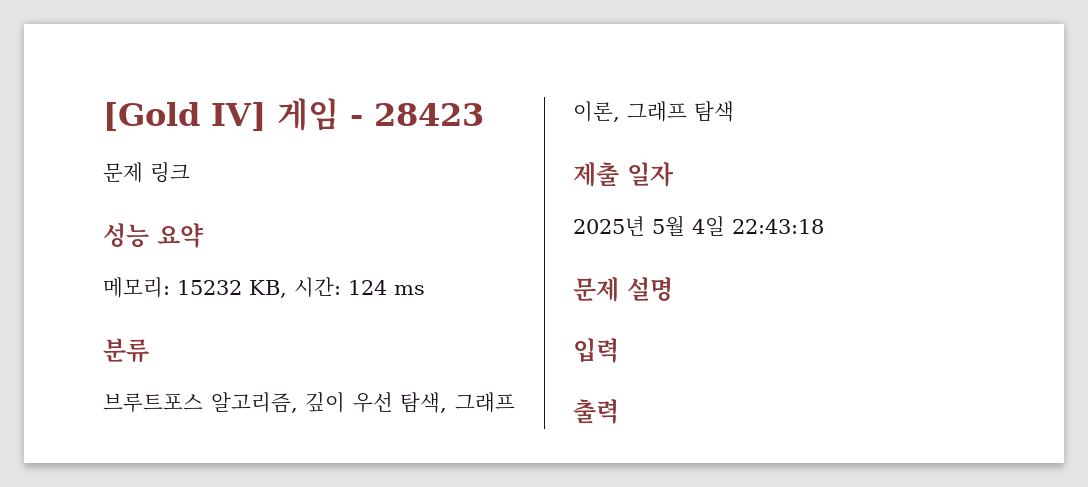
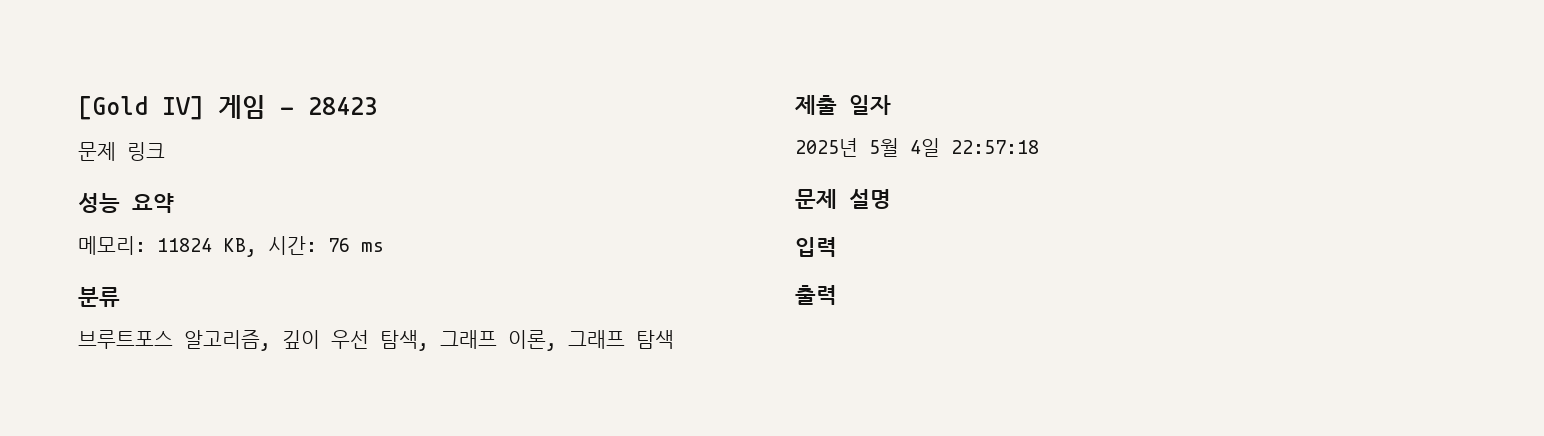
- 메모리: 15232 KB, 시간: 124 ms
+ 메모리: 11824 KB, 시간: 76 ms
- 2025년 5월 4일 22:43:18
+ 2025년 5월 4일 22:57:18

